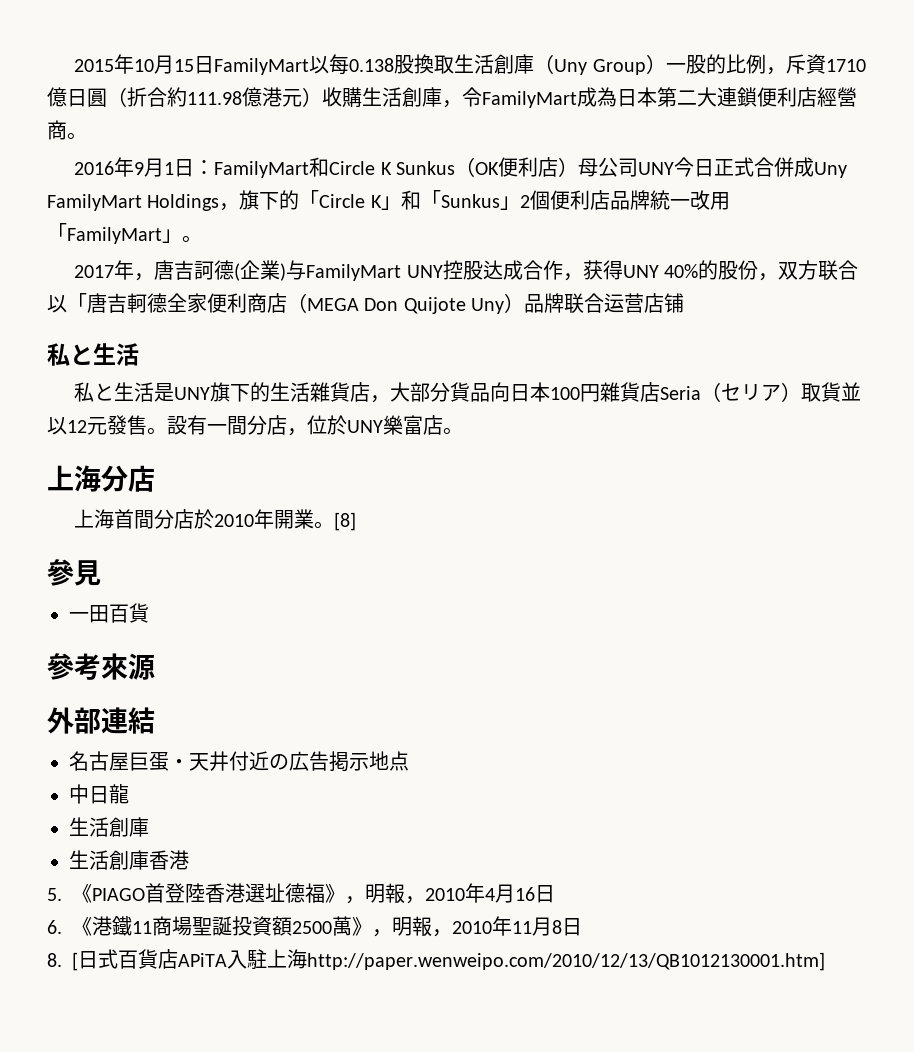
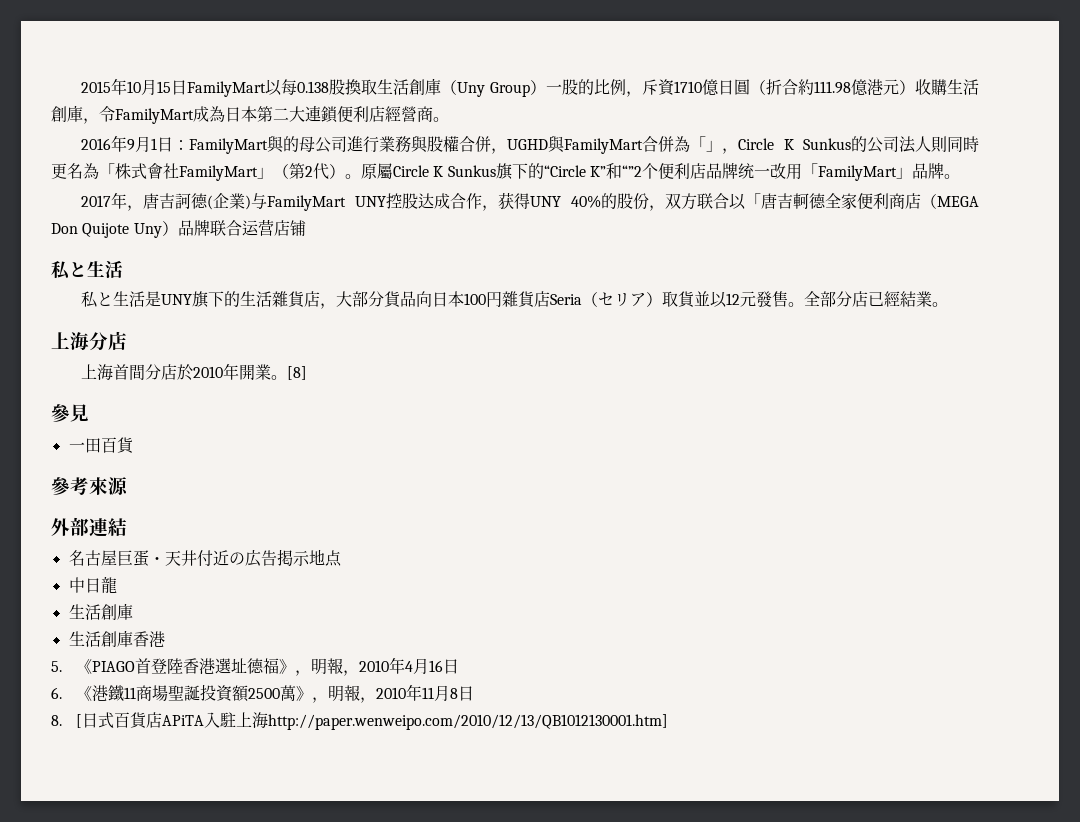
- 2016年9月1日：FamilyMart和Circle K Sunkus（OK便利店）母公司UNY今日正式合併成Uny FamilyMart Holdings，旗下的「Circle K」和「Sunkus」2個便利店品牌統一改用「FamilyMart」。
+ 2016年9月1日：FamilyMart與的母公司進行業務與股權合併，UGHD與FamilyMart合併為「」，Circle K Sunkus的公司法人則同時更名為「株式會社FamilyMart」（第2代）。原屬Circle K Sunkus旗下的“Circle K”和“”2个便利店品牌统一改用「FamilyMart」品牌。
- 設有一間分店，位於UNY樂富店。
+ 全部分店已經結業。

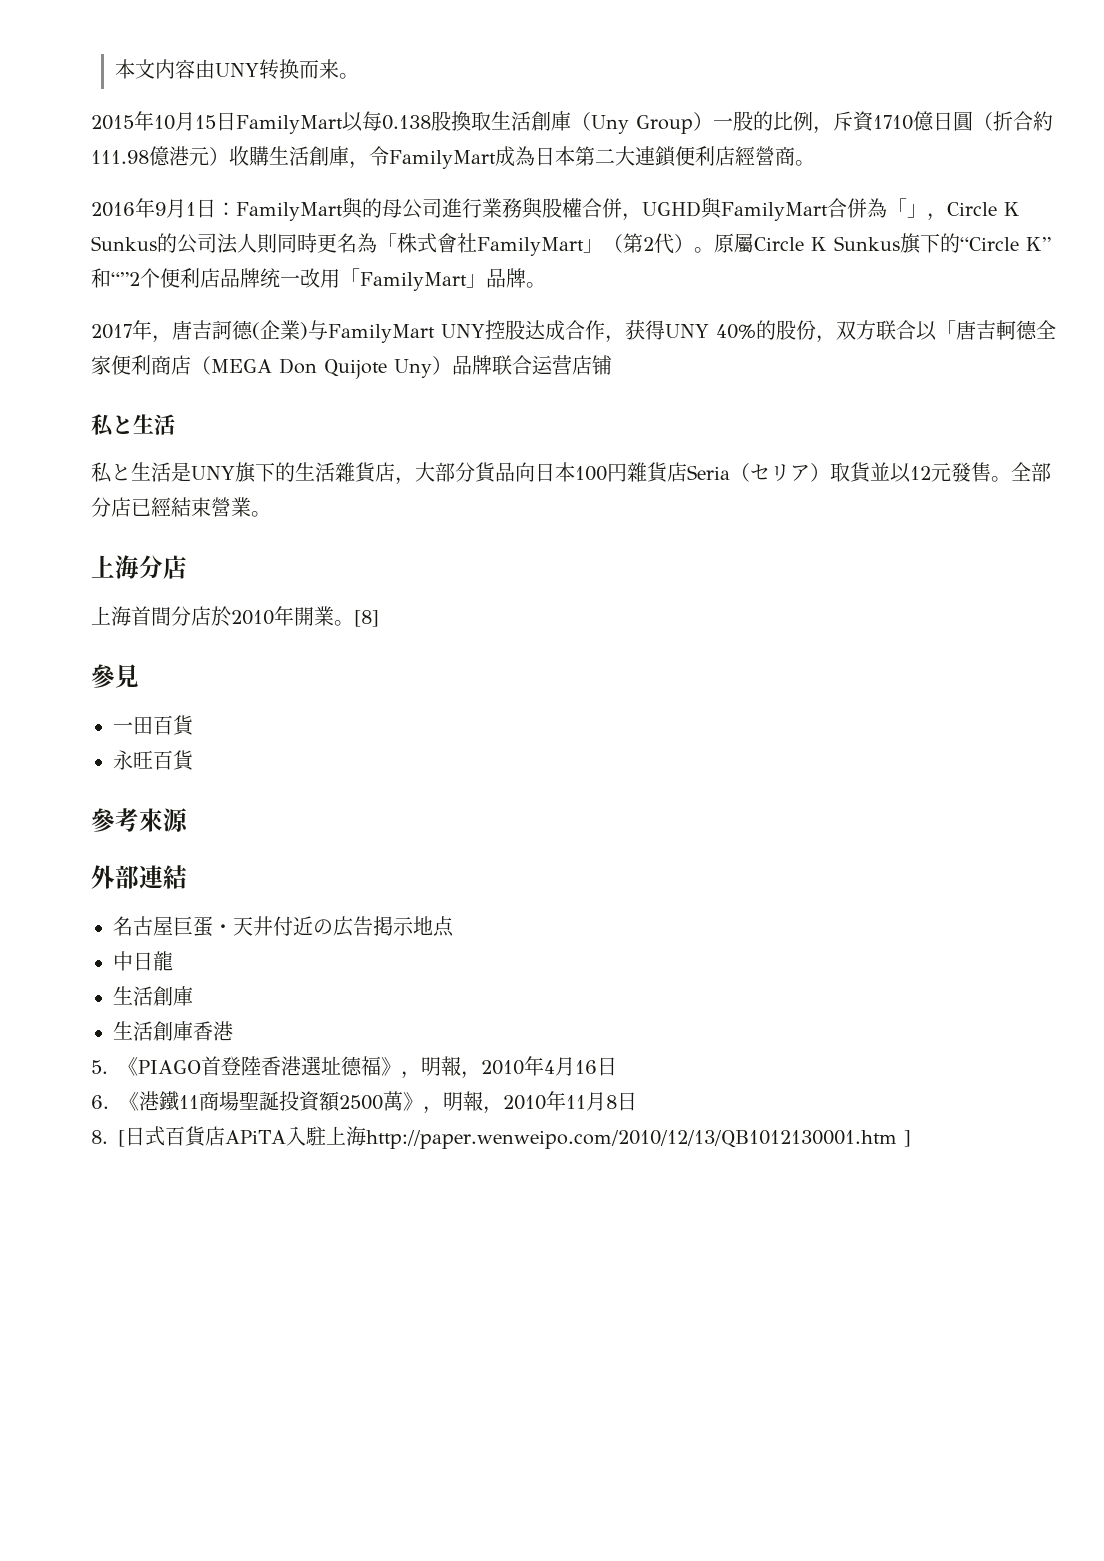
+ 本文内容由UNY转换而来。
- 全部分店已經結業。
+ 全部分店已經結束營業。
+ 永旺百貨
- 8. [日式百貨店APiTA入駐上海http://paper.wenweipo.com/2010/12/13/QB1012130001.htm]
+ 8. [日式百貨店APiTA入駐上海http://paper.wenweipo.com/2010/12/13/QB1012130001.htm ]

